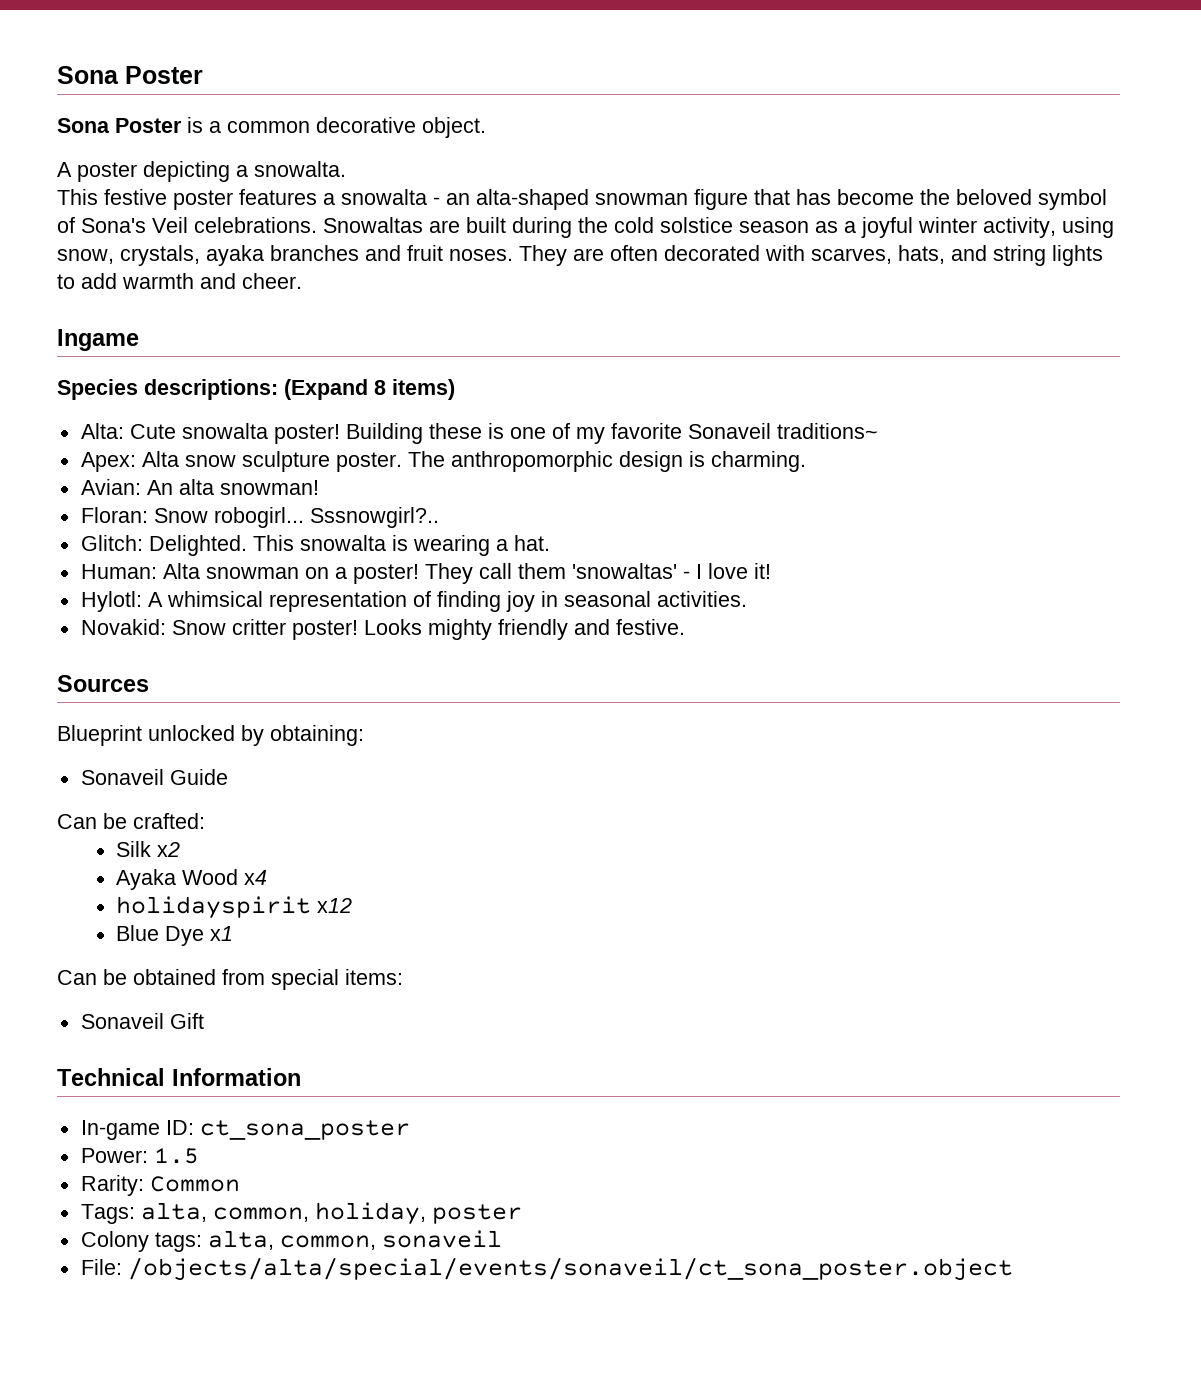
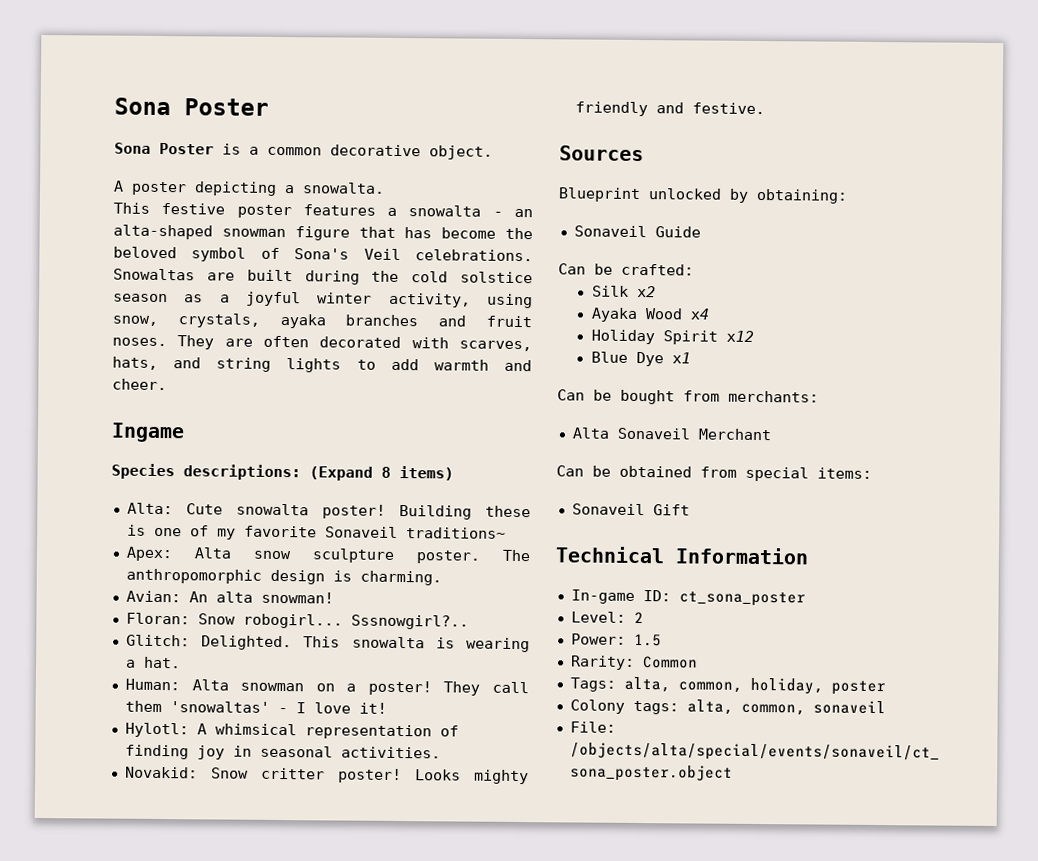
- holidayspirit x12
+ Holiday Spirit x12
+ Can be bought from merchants:
+ Alta Sonaveil Merchant
+ Level: 2

